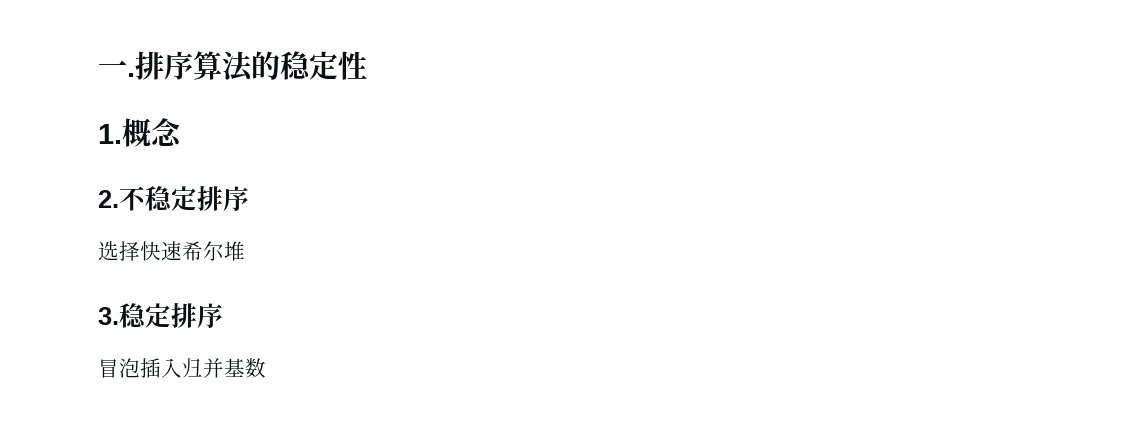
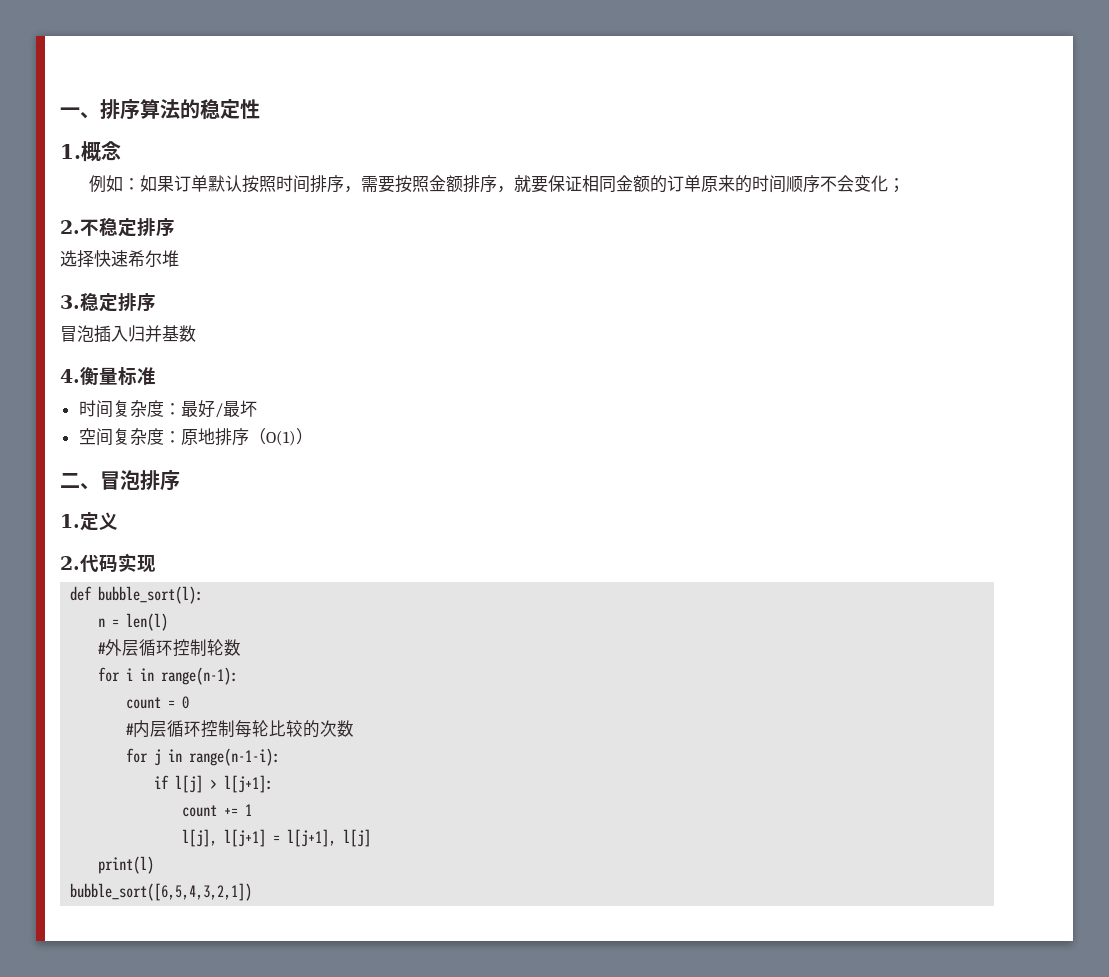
- 一.排序算法的稳定性
+ 一、排序算法的稳定性
+ 例如：如果订单默认按照时间排序，需要按照金额排序，就要保证相同金额的订单原来的时间顺序不会变化；
+ 4.衡量标准
+ 时间复杂度：最好/最坏
+ 空间复杂度：原地排序（O(1)）
+ 二、冒泡排序
+ 1.定义
+ 2.代码实现
+ def bubble_sort(l):
+ n = len(l)
+ #外层循环控制轮数
+ for i in range(n-1):
+ count = 0
+ #内层循环控制每轮比较的次数
+ for j in range(n-1-i):
+ if l[j] > l[j+1]:
+ count += 1
+ l[j], l[j+1] = l[j+1], l[j]
+ print(l)
+ bubble_sort([6,5,4,3,2,1])

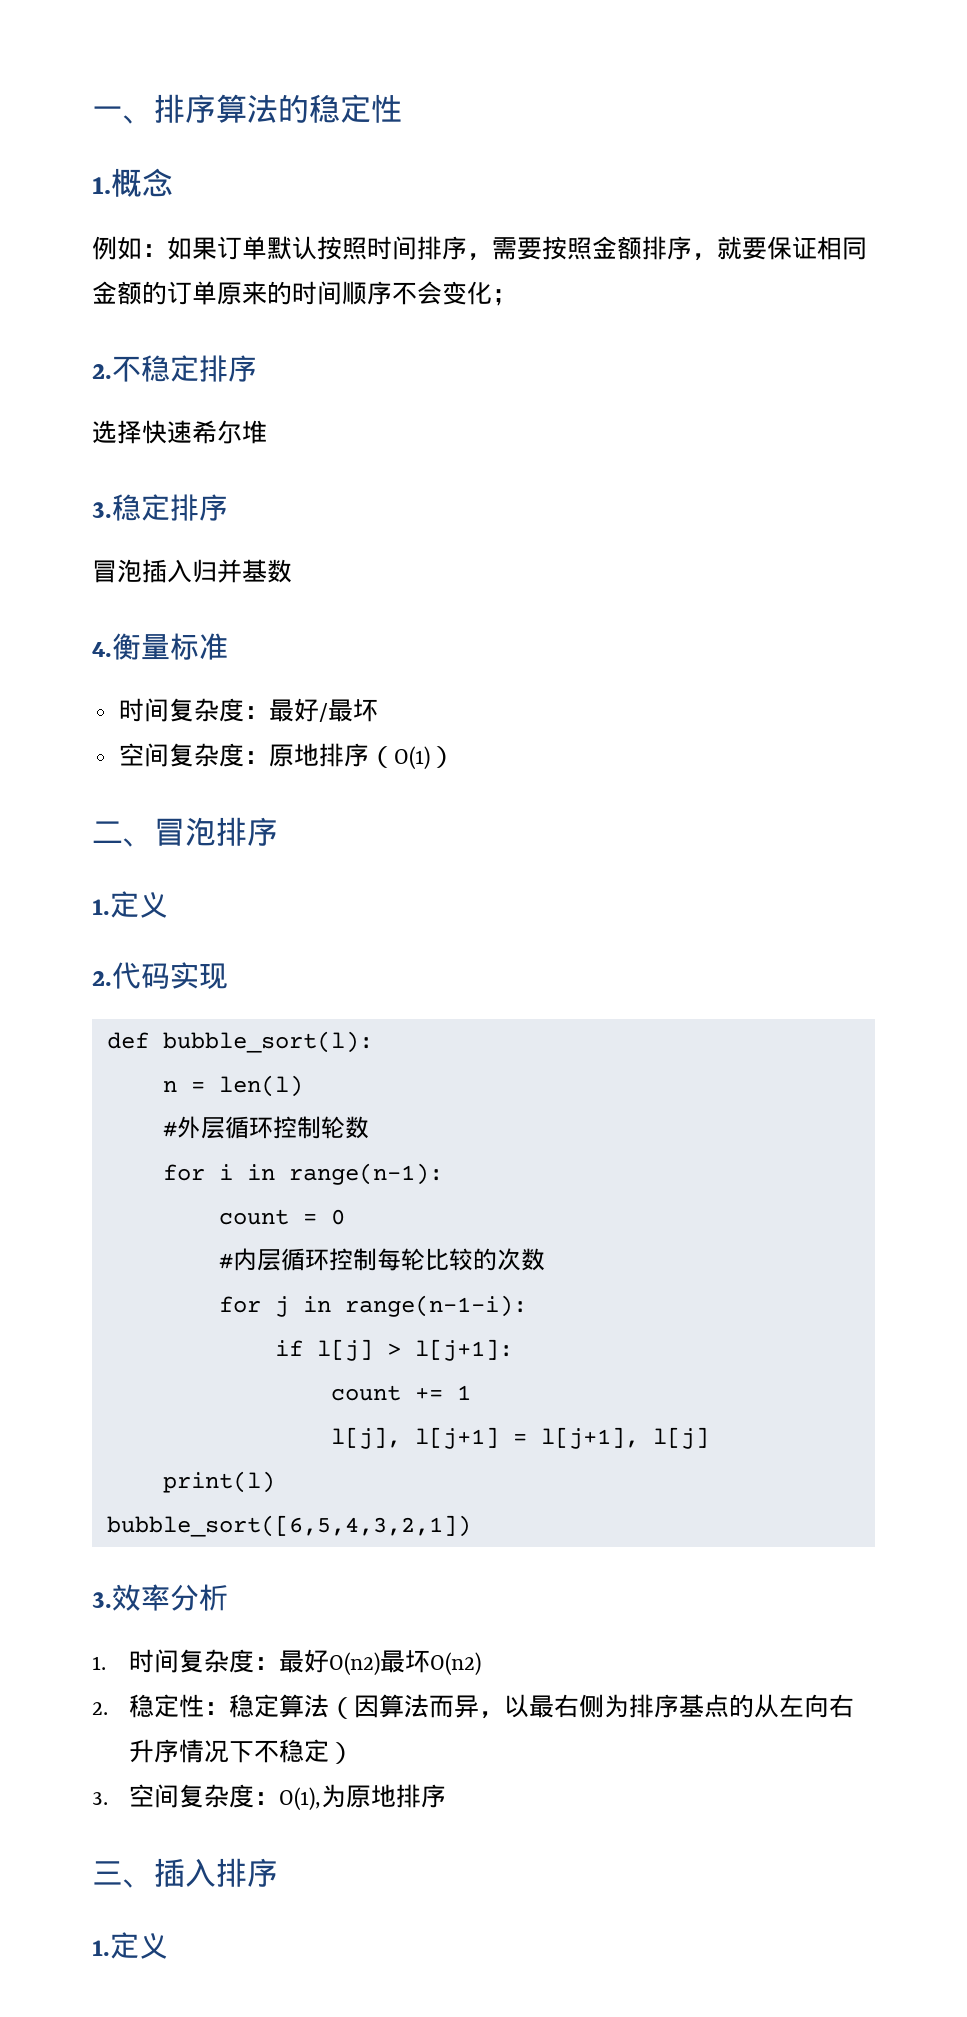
+ 3.效率分析
+ 1.时间复杂度：最好O(n2)最坏O(n2)
+ 2.稳定性：稳定算法（因算法而异，以最右侧为排序基点的从左向右升序情况下不稳定）
+ 3.空间复杂度：O(1),为原地排序
+ 三、插入排序
+ 1.定义

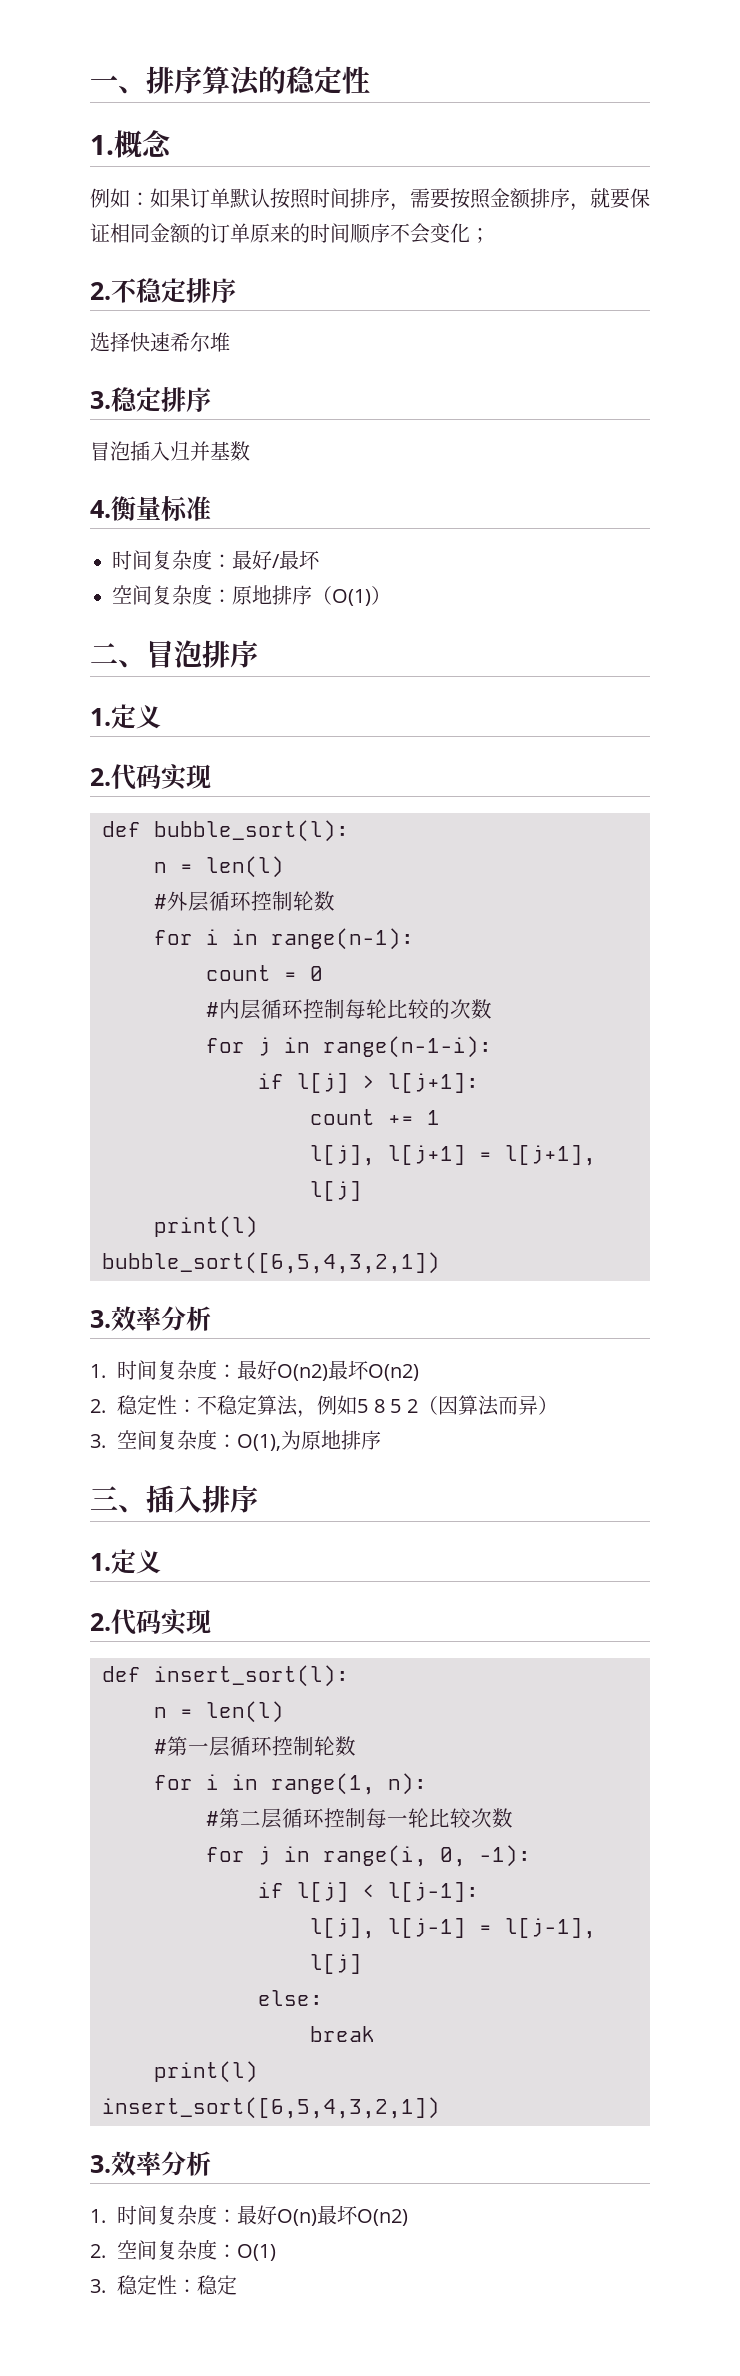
- 2.稳定性：稳定算法（因算法而异，以最右侧为排序基点的从左向右升序情况下不稳定）
+ 2.稳定性：不稳定算法，例如5 8 5 2（因算法而异）
  三、插入排序
  1.定义
+ 2.代码实现
+ def insert_sort(l):
+ n = len(l)
+ #第一层循环控制轮数
+ for i in range(1, n):
+ #第二层循环控制每一轮比较次数
+ for j in range(i, 0, -1):
+ if l[j] < l[j-1]:
+ l[j], l[j-1] = l[j-1], l[j]
+ else:
+ break
+ print(l)
+ insert_sort([6,5,4,3,2,1])
+ 3.效率分析
+ 1.时间复杂度：最好O(n)最坏O(n2)
+ 2.空间复杂度：O(1)
+ 3.稳定性：稳定

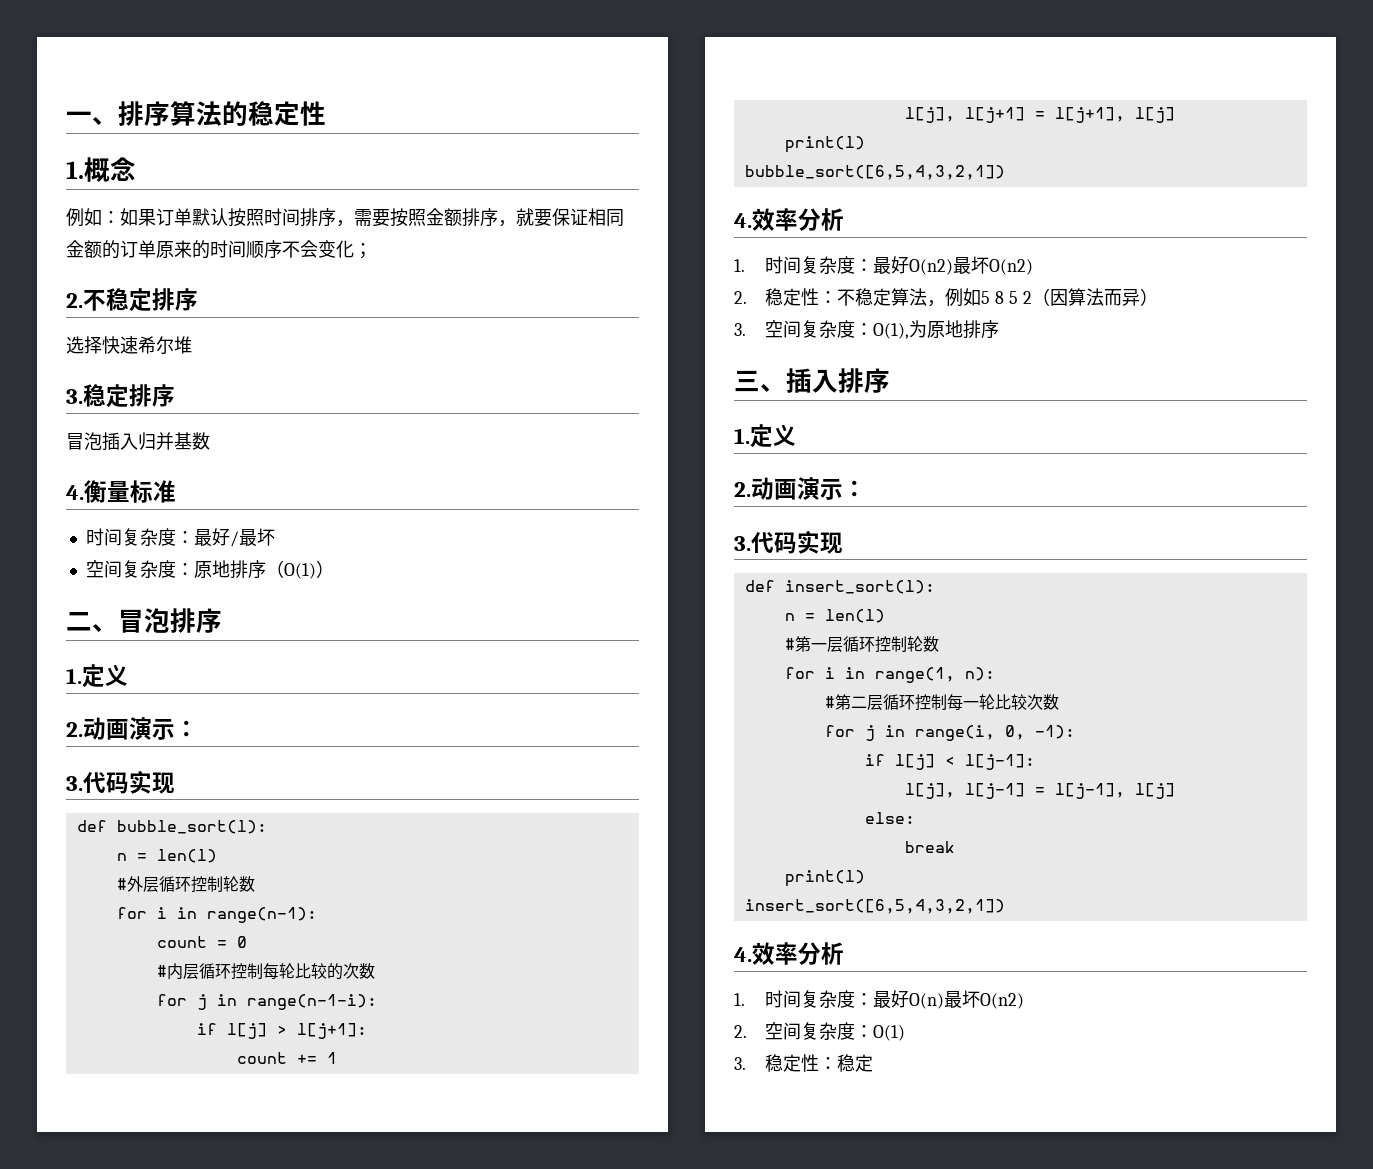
  二、冒泡排序
  1.定义
- 2.代码实现
+ 2.动画演示：
+ 3.代码实现
  bubble_sort([6,5,4,3,2,1])
- 3.效率分析
+ 4.效率分析
  三、插入排序
  1.定义
- 2.代码实现
+ 2.动画演示：
+ 3.代码实现
  insert_sort([6,5,4,3,2,1])
- 3.效率分析
+ 4.效率分析

